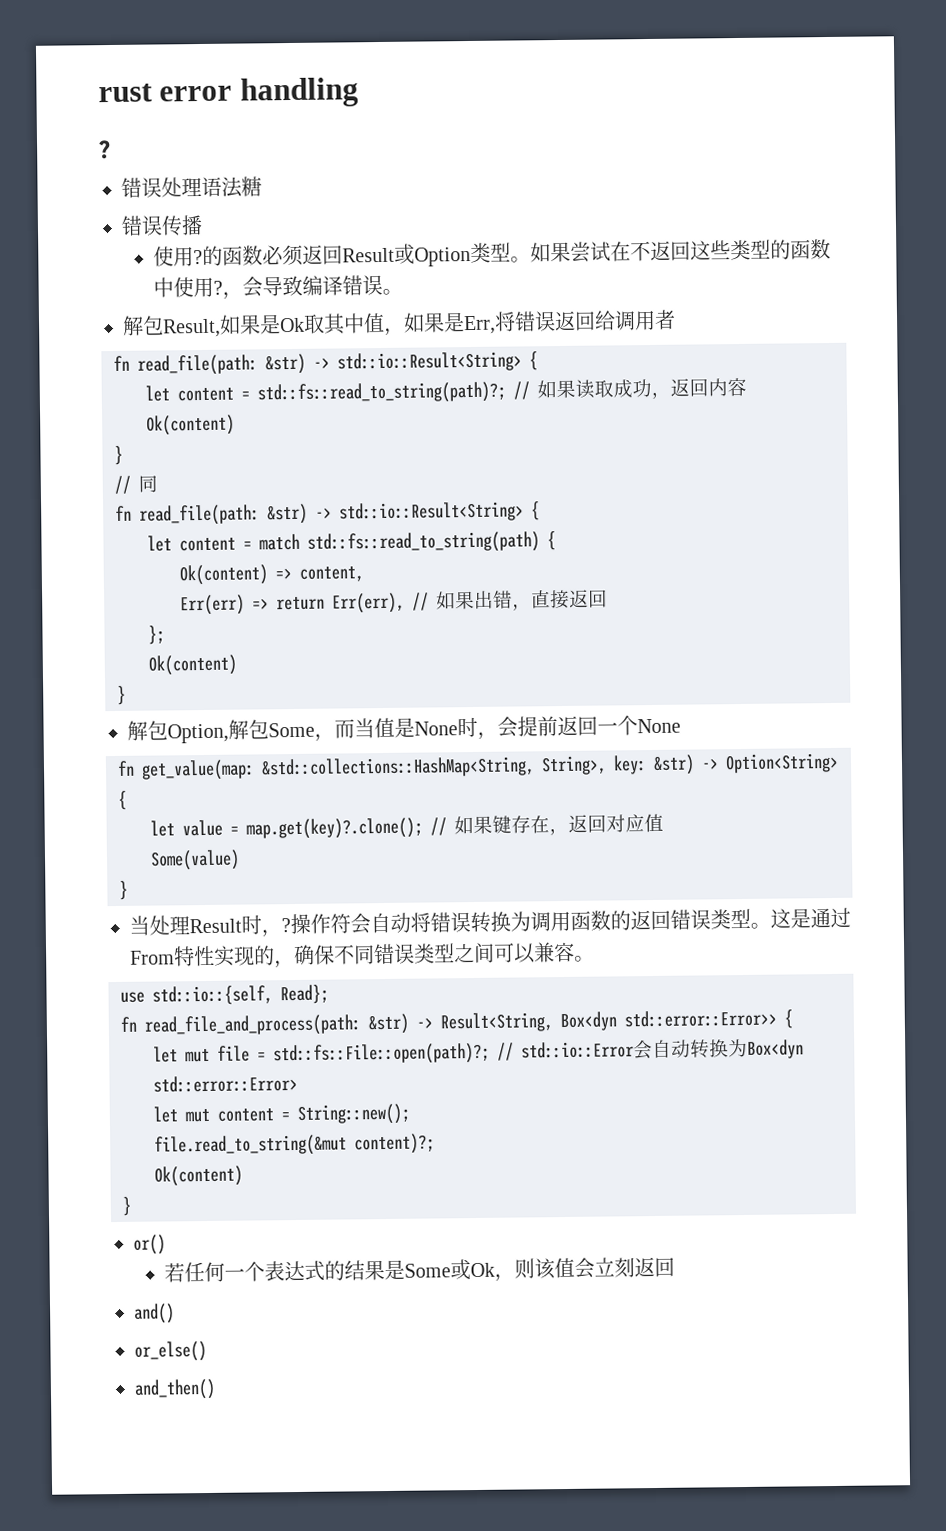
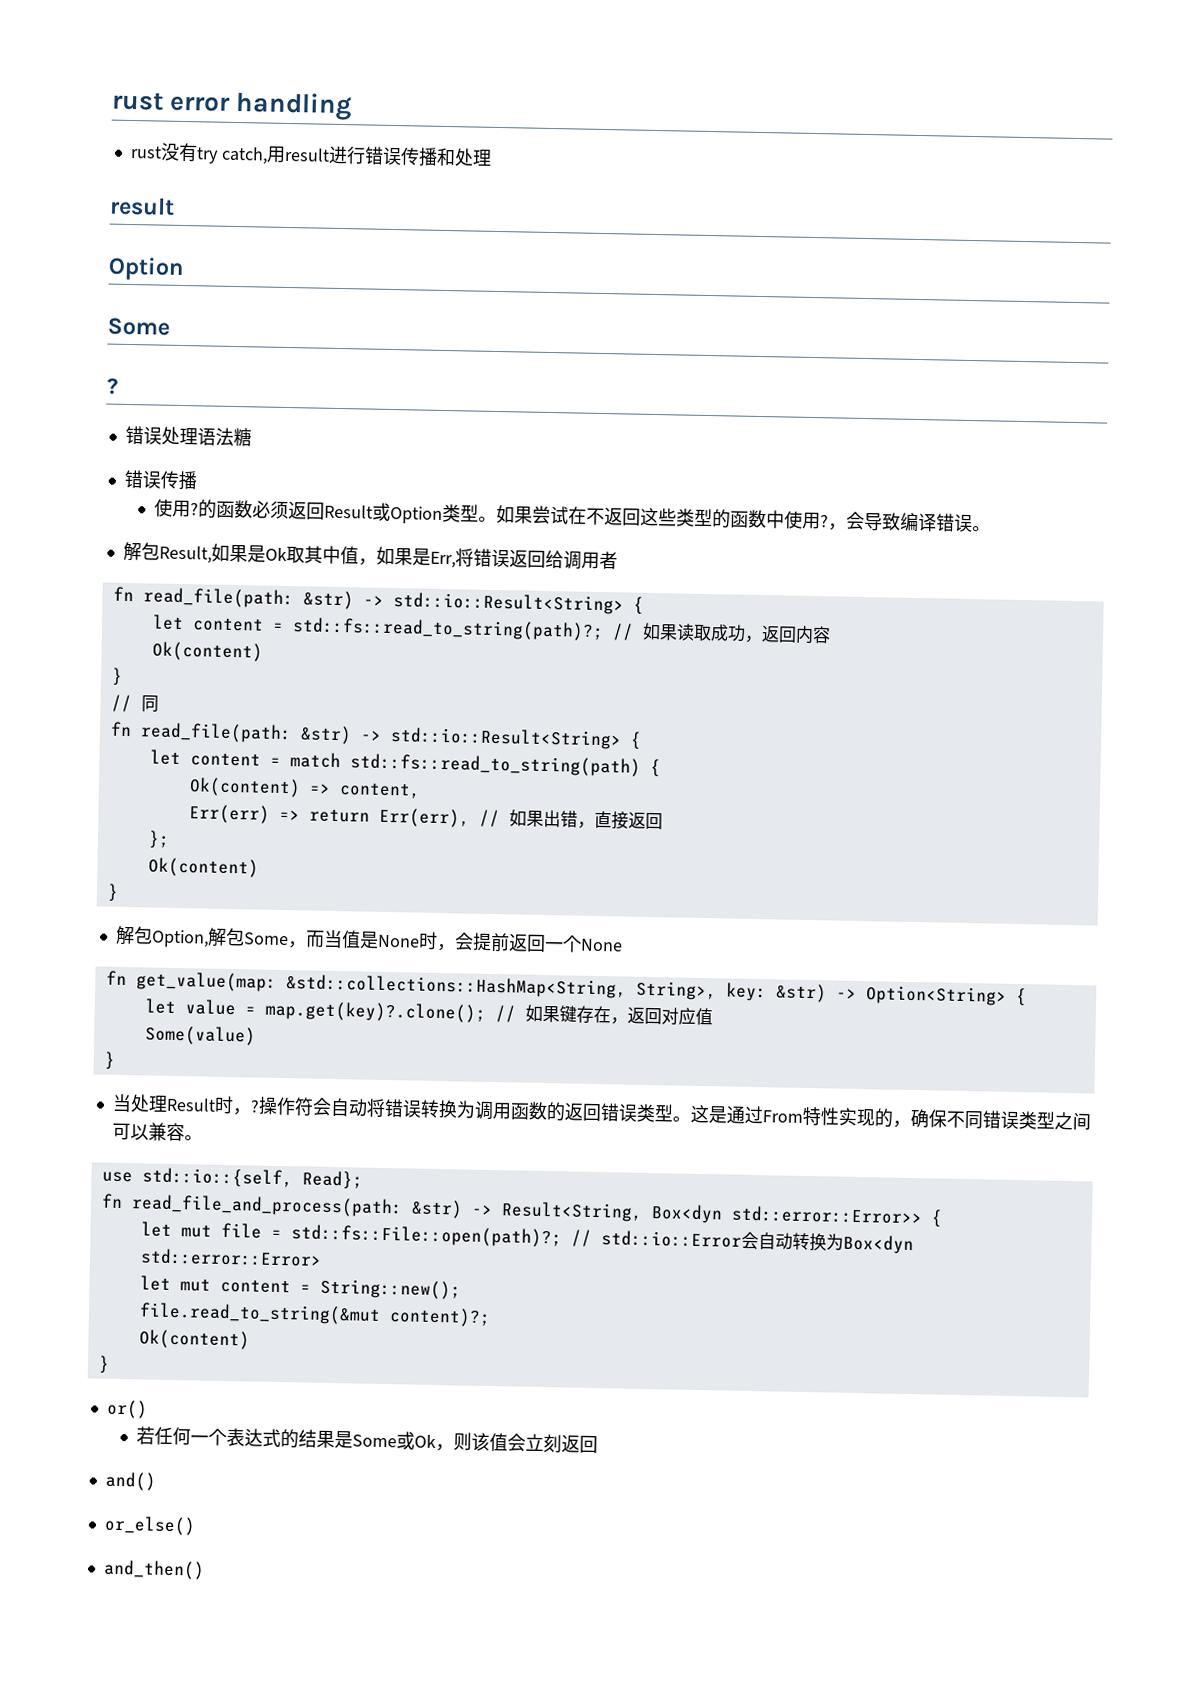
+ rust没有try catch,用result进行错误传播和处理
+ result
+ Option
+ Some

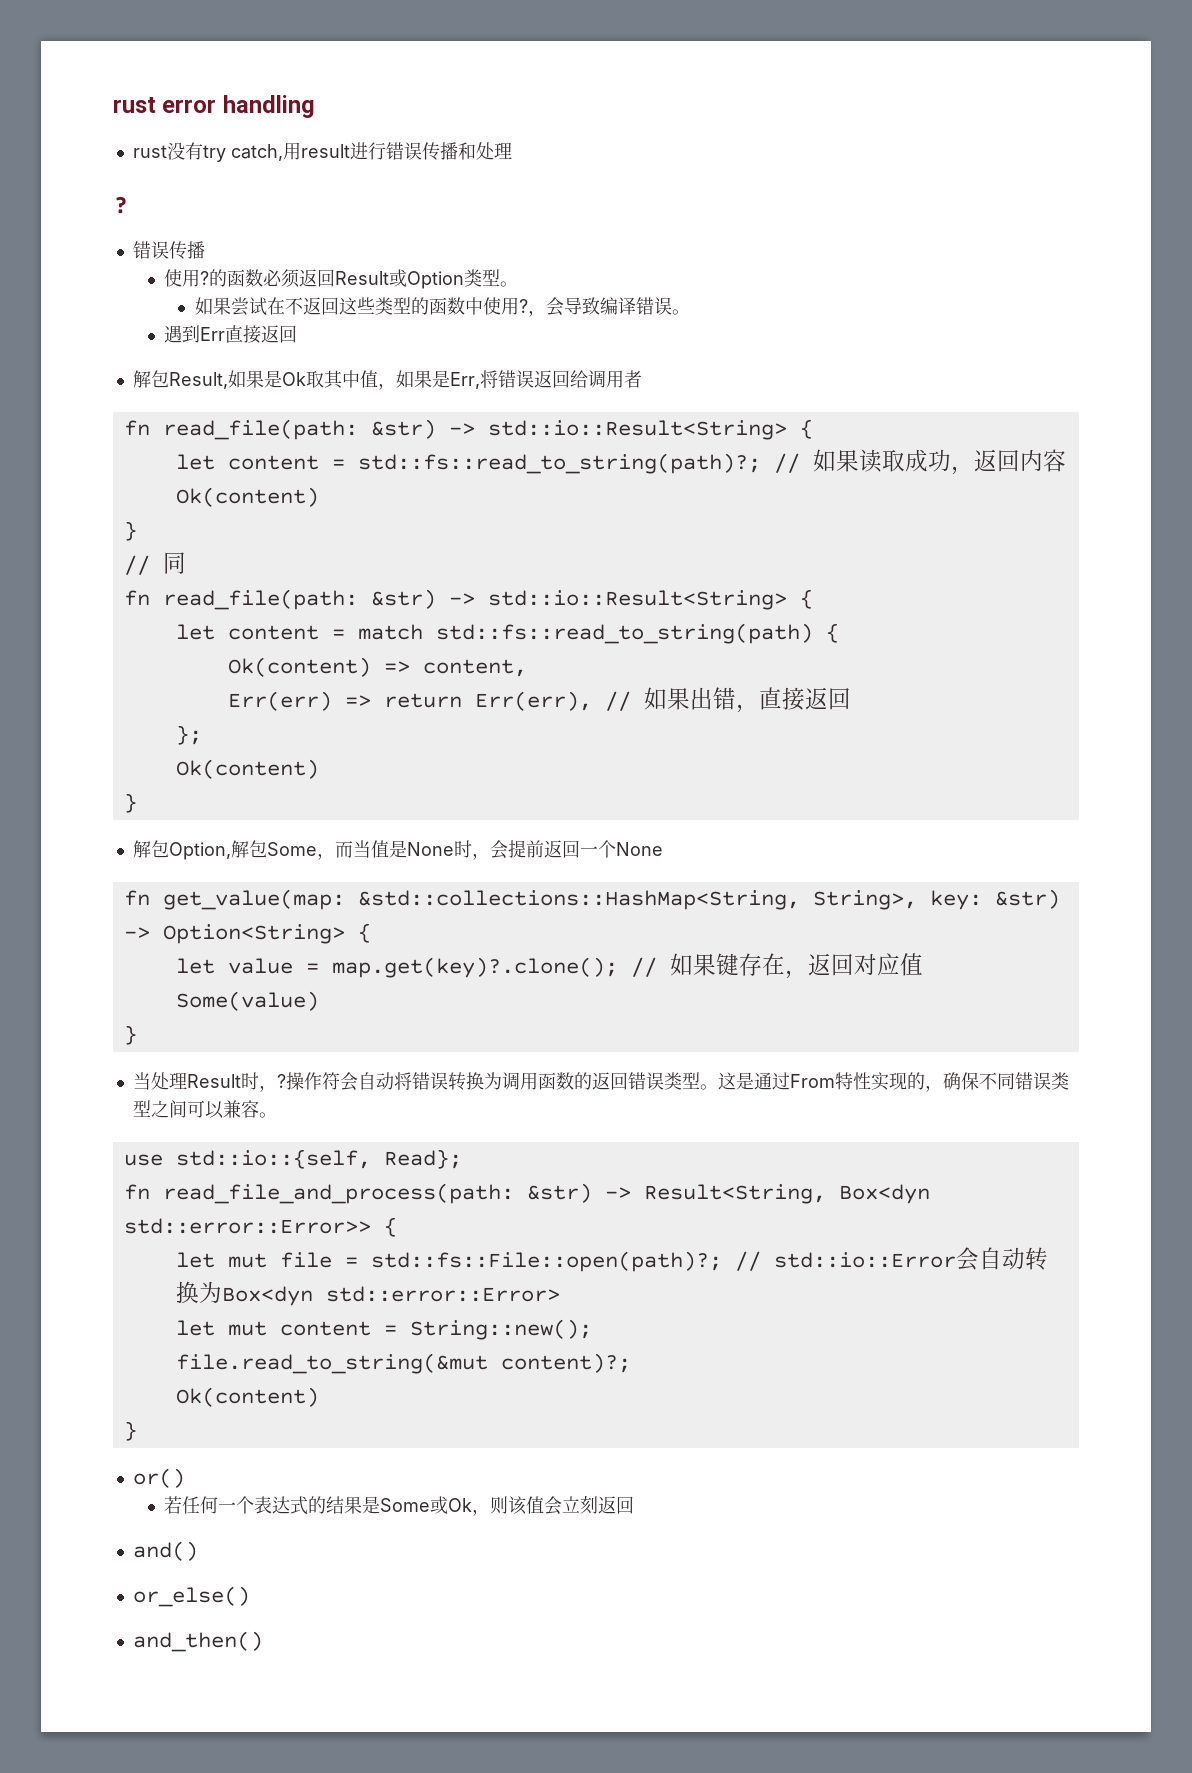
  rust没有try catch,用result进行错误传播和处理
- result
- Option
- Some
  ?
- 错误处理语法糖
- 的函数必须返回Result或Option类型。如果尝试在不返回这些类型的函数中使用?
+ 的函数必须返回Result或Option类型。
+ 如果尝试在不返回这些类型的函数中使用?
+ 遇到Err直接返回

